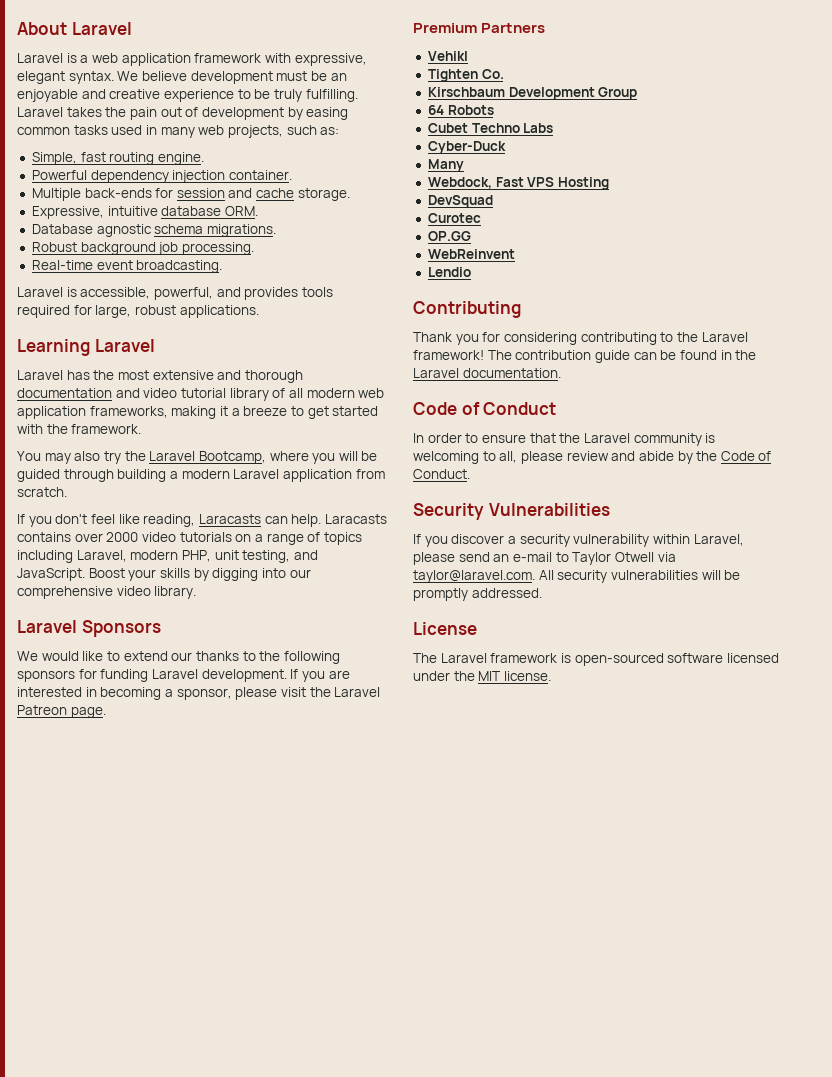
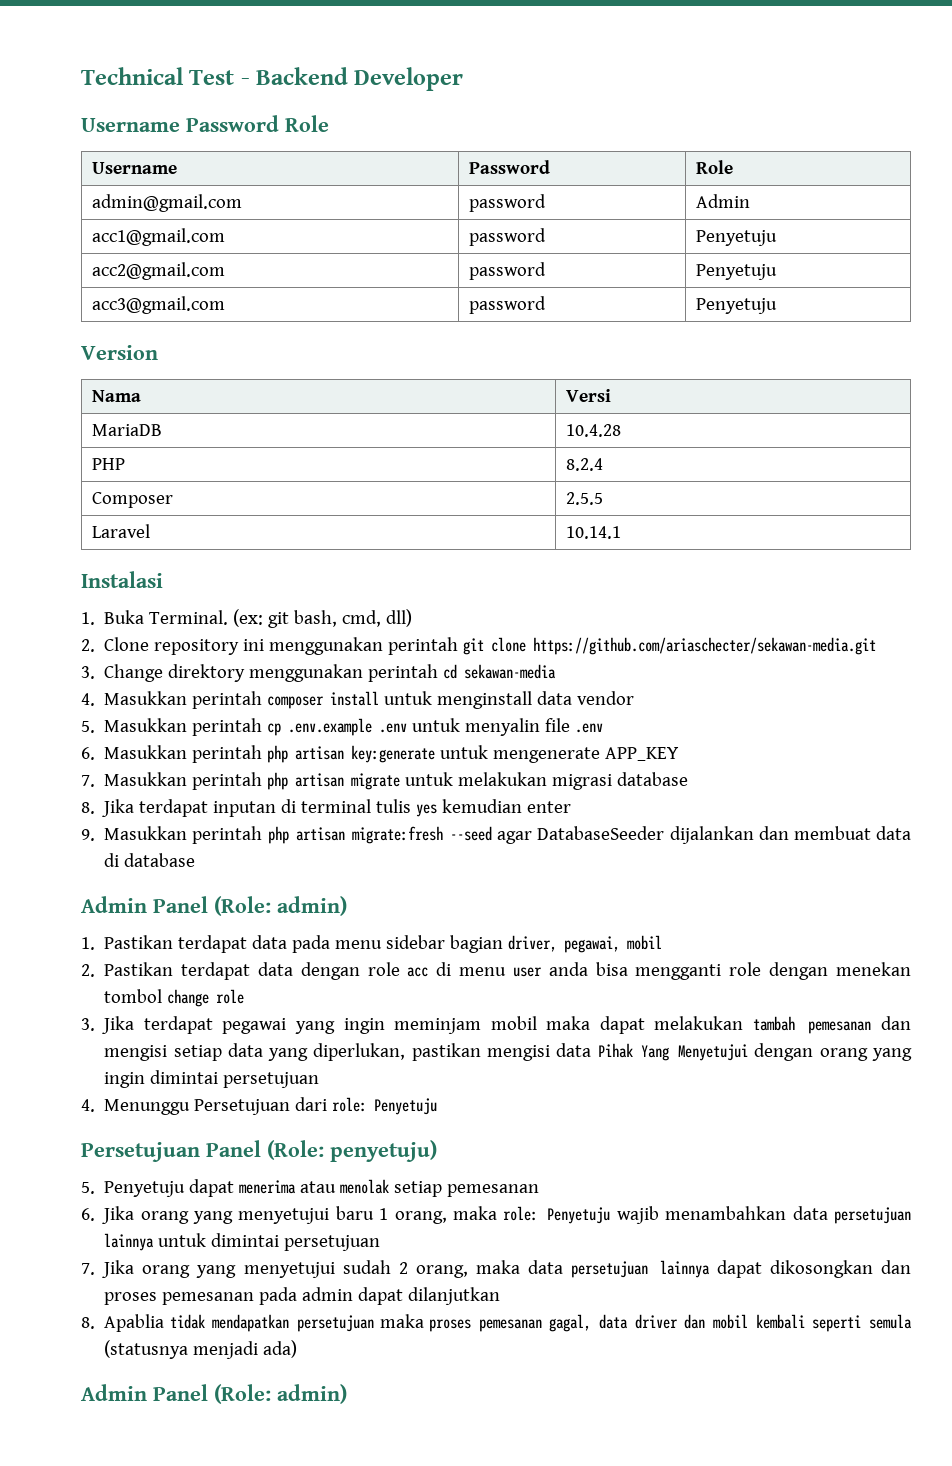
- About Laravel
- Laravel is a web application framework with expressive, elegant syntax. We believe development must be an enjoyable and creative experience to be truly fulfilling. Laravel takes the pain out of development by easing common tasks used in many web projects, such as:
- Simple, fast routing engine.
- Powerful dependency injection container.
- Multiple back-ends for session and cache storage.
- Expressive, intuitive database ORM.
- Database agnostic schema migrations.
- Robust background job processing.
- Real-time event broadcasting.
- Laravel is accessible, powerful, and provides tools required for large, robust applications.
- Learning Laravel
- Laravel has the most extensive and thorough documentation and video tutorial library of all modern web application frameworks, making it a breeze to get started with the framework.
- You may also try the Laravel Bootcamp, where you will be guided through building a modern Laravel application from scratch.
- If you don't feel like reading, Laracasts can help. Laracasts contains over 2000 video tutorials on a range of topics including Laravel, modern PHP, unit testing, and JavaScript. Boost your skills by digging into our comprehensive video library.
- Laravel Sponsors
- We would like to extend our thanks to the following sponsors for funding Laravel development. If you are interested in becoming a sponsor, please visit the Laravel Patreon page.
- Premium Partners
- Vehikl
- Tighten Co.
- Kirschbaum Development Group
- 64 Robots
- Cubet Techno Labs
- Cyber-Duck
- Many
- Webdock, Fast VPS Hosting
- DevSquad
- Curotec
- OP.GG
- WebReinvent
- Lendio
- Contributing
- Thank you for considering contributing to the Laravel framework! The contribution guide can be found in the Laravel documentation.
- Code of Conduct
- In order to ensure that the Laravel community is welcoming to all, please review and abide by the Code of Conduct.
- Security Vulnerabilities
- If you discover a security vulnerability within Laravel, please send an e-mail to Taylor Otwell via taylor@laravel.com. All security vulnerabilities will be promptly addressed.
- License
- The Laravel framework is open-sourced software licensed under the MIT license.
+ Technical Test - Backend Developer
+ Username Password Role
+ Username | Password | Role
+ admin@gmail.com | password | Admin
+ acc1@gmail.com | password | Penyetuju
+ acc2@gmail.com | password | Penyetuju
+ acc3@gmail.com | password | Penyetuju
+ Version
+ Nama | Versi
+ MariaDB | 10.4.28
+ PHP | 8.2.4
+ Composer | 2.5.5
+ Laravel | 10.14.1
+ Instalasi
+ 1. Buka Terminal. (ex: git bash, cmd, dll)
+ 2. Clone repository ini menggunakan perintah git clone https://github.com/ariaschecter/sekawan-media.git
+ 3. Change direktory menggunakan perintah cd sekawan-media
+ 4. Masukkan perintah composer install untuk menginstall data vendor
+ 5. Masukkan perintah cp .env.example .env untuk menyalin file .env
+ 6. Masukkan perintah php artisan key:generate untuk mengenerate APP_KEY
+ 7. Masukkan perintah php artisan migrate untuk melakukan migrasi database
+ 8. Jika terdapat inputan di terminal tulis yes kemudian enter
+ 9. Masukkan perintah php artisan migrate:fresh --seed agar DatabaseSeeder dijalankan dan membuat data di database
+ Admin Panel (Role: admin)
+ 1. Pastikan terdapat data pada menu sidebar bagian driver, pegawai, mobil
+ 2. Pastikan terdapat data dengan role acc di menu user anda bisa mengganti role dengan menekan tombol change role
+ 3. Jika terdapat pegawai yang ingin meminjam mobil maka dapat melakukan tambah pemesanan dan mengisi setiap data yang diperlukan, pastikan mengisi data Pihak Yang Menyetujui dengan orang yang ingin dimintai persetujuan
+ 4. Menunggu Persetujuan dari role: Penyetuju
+ Persetujuan Panel (Role: penyetuju)
+ 5. Penyetuju dapat menerima atau menolak setiap pemesanan
+ 6. Jika orang yang menyetujui baru 1 orang, maka role: Penyetuju wajib menambahkan data persetujuan lainnya untuk dimintai persetujuan
+ 7. Jika orang yang menyetujui sudah 2 orang, maka data persetujuan lainnya dapat dikosongkan dan proses pemesanan pada admin dapat dilanjutkan
+ 8. Apablia tidak mendapatkan persetujuan maka proses pemesanan gagal, data driver dan mobil kembali seperti semula (statusnya menjadi ada)
+ Admin Panel (Role: admin)

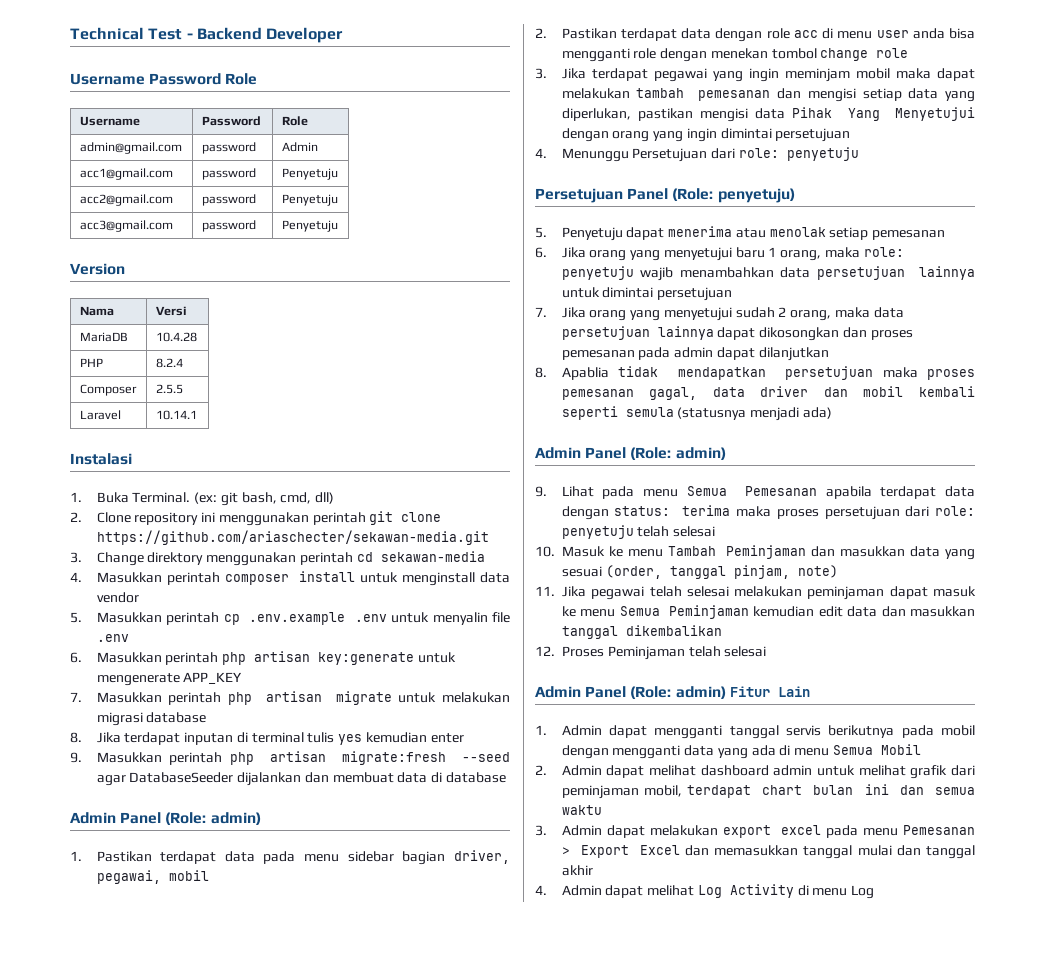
- 4. Menunggu Persetujuan dari role: Penyetuju
+ 4. Menunggu Persetujuan dari role: penyetuju
- 6. Jika orang yang menyetujui baru 1 orang, maka role: Penyetuju wajib menambahkan data persetujuan lainnya untuk dimintai persetujuan
+ 6. Jika orang yang menyetujui baru 1 orang, maka role: penyetuju wajib menambahkan data persetujuan lainnya untuk dimintai persetujuan
+ 9. Lihat pada menu Semua Pemesanan apabila terdapat data dengan status: terima maka proses persetujuan dari role: penyetuju telah selesai
+ 10. Masuk ke menu Tambah Peminjaman dan masukkan data yang sesuai (order, tanggal pinjam, note)
+ 11. Jika pegawai telah selesai melakukan peminjaman dapat masuk ke menu Semua Peminjaman kemudian edit data dan masukkan tanggal dikembalikan
+ 12. Proses Peminjaman telah selesai
+ Admin Panel (Role: admin) Fitur Lain
+ 1. Admin dapat mengganti tanggal servis berikutnya pada mobil dengan mengganti data yang ada di menu Semua Mobil
+ 2. Admin dapat melihat dashboard admin untuk melihat grafik dari peminjaman mobil, terdapat chart bulan ini dan semua waktu
+ 3. Admin dapat melakukan export excel pada menu Pemesanan > Export Excel dan memasukkan tanggal mulai dan tanggal akhir
+ 4. Admin dapat melihat Log Activity di menu Log

